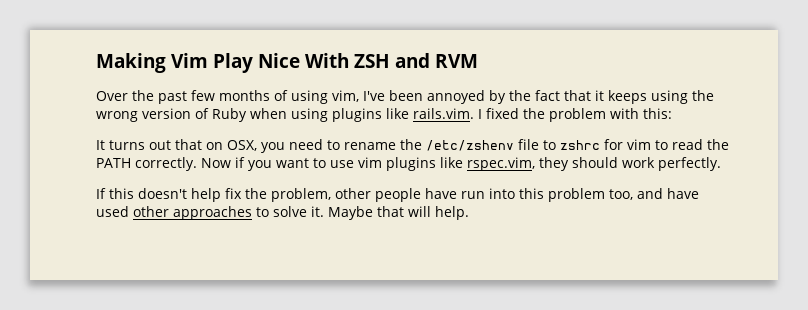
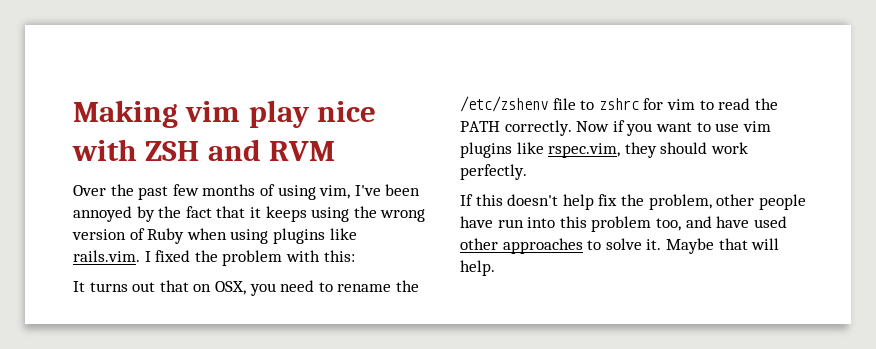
- Making Vim Play Nice With ZSH and RVM
+ Making vim play nice with ZSH and RVM

